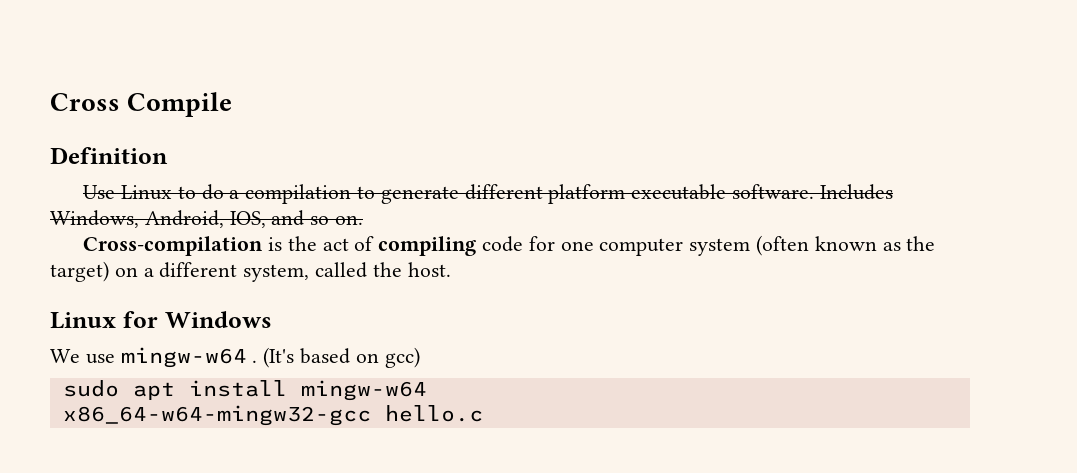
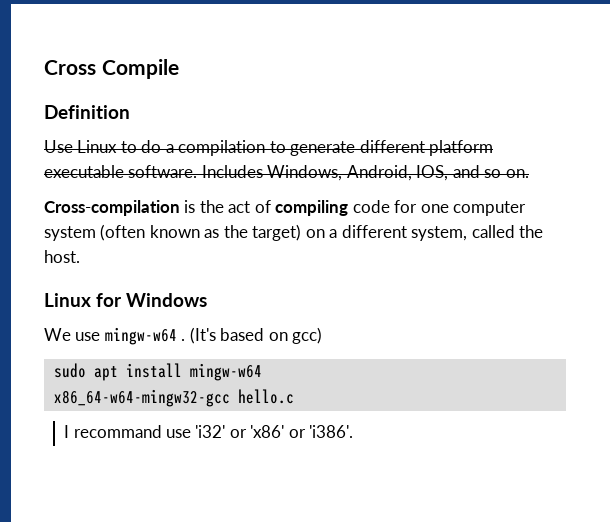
+ I recommand use 'i32' or 'x86' or 'i386'.

